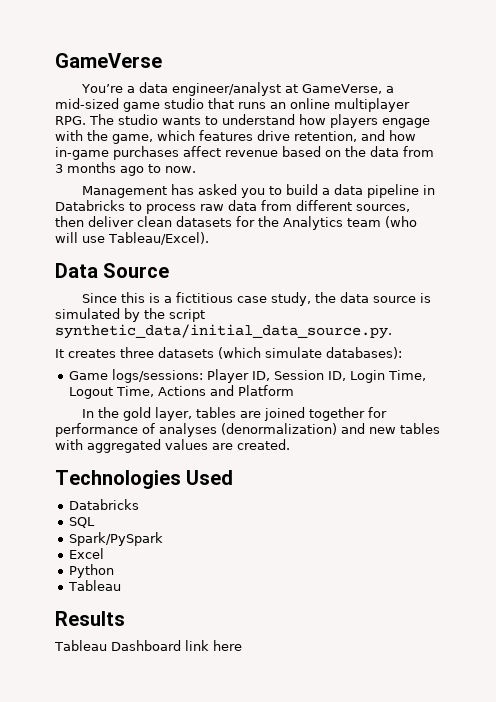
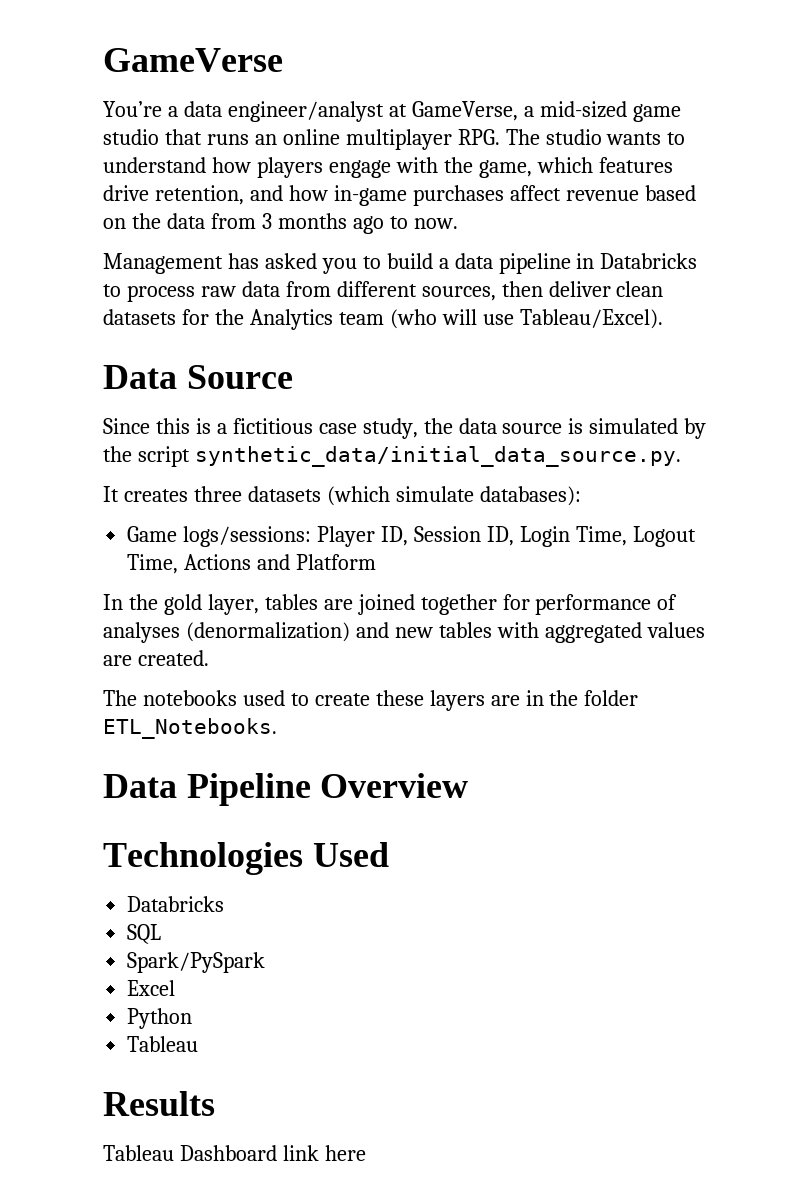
+ The notebooks used to create these layers are in the folder ETL_Notebooks.
+ Data Pipeline Overview

